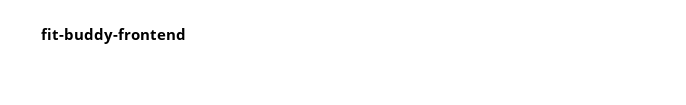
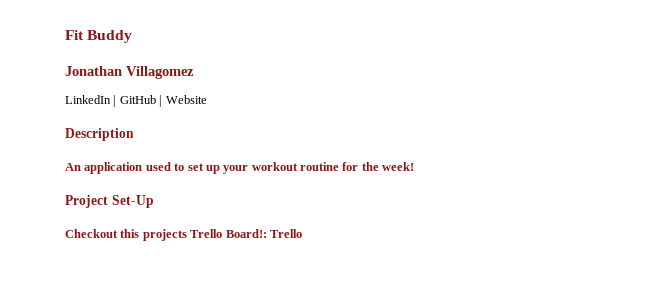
- fit-buddy-frontend
+ Fit Buddy
+ Jonathan Villagomez
+ LinkedIn | GitHub | Website
+ Description
+ An application used to set up your workout routine for the week!
+ Project Set-Up
+ Checkout this projects Trello Board!: Trello

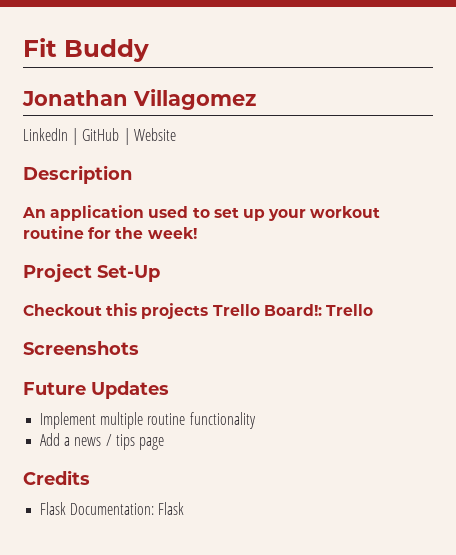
+ Screenshots
+ Future Updates
+ Implement multiple routine functionality
+ Add a news / tips page
+ Credits
+ Flask Documentation: Flask

